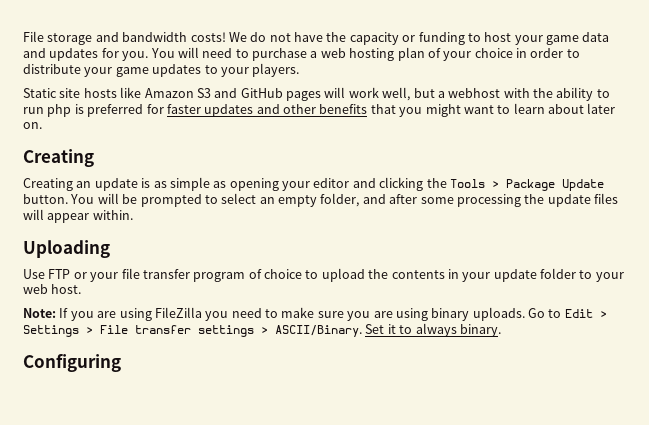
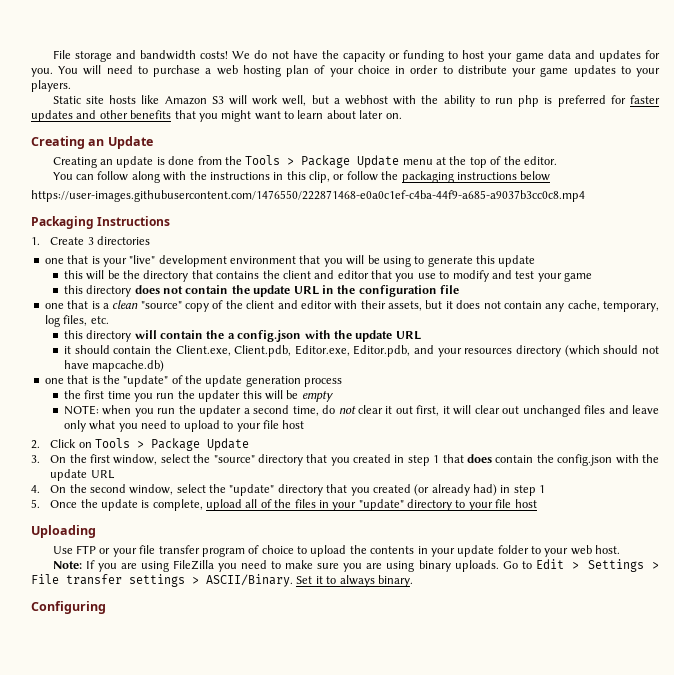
- Static site hosts like Amazon S3 and GitHub pages will work well, but a webhost with the ability to run php is preferred for faster updates and other benefits that you might want to learn about later on.
- Creating
+ Static site hosts like Amazon S3 will work well, but a webhost with the ability to run php is preferred for faster updates and other benefits that you might want to learn about later on.
+ Creating an Update
- Creating an update is as simple as opening your editor and clicking the Tools > Package Update button. You will be prompted to select an empty folder, and after some processing the update files will appear within.
+ Creating an update is done from the Tools > Package Update menu at the top of the editor.
+ You can follow along with the instructions in this clip, or follow the packaging instructions below
+ https://user-images.githubusercontent.com/1476550/222871468-e0a0c1ef-c4ba-44f9-a685-a9037b3cc0c8.mp4
+ Packaging Instructions
+ 1. Create 3 directories
+ one that is your "live" development environment that you will be using to generate this update
+ this will be the directory that contains the client and editor that you use to modify and test your game
+ this directory does not contain the update URL in the configuration file
+ one that is a clean "source" copy of the client and editor with their assets, but it does not contain any cache, temporary, log files, etc.
+ this directory will contain the a config.json with the update URL
+ it should contain the Client.exe, Client.pdb, Editor.exe, Editor.pdb, and your resources directory (which should not have mapcache.db)
+ one that is the "update" of the update generation process
+ the first time you run the updater this will be empty
+ NOTE: when you run the updater a second time, do not clear it out first, it will clear out unchanged files and leave only what you need to upload to your file host
+ 2. Click on Tools > Package Update
+ 3. On the first window, select the "source" directory that you created in step 1 that does contain the config.json with the update URL
+ 4. On the second window, select the "update" directory that you created (or already had) in step 1
+ 5. Once the update is complete, upload all of the files in your "update" directory to your file host

